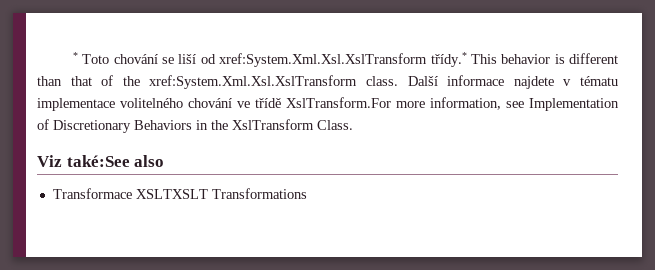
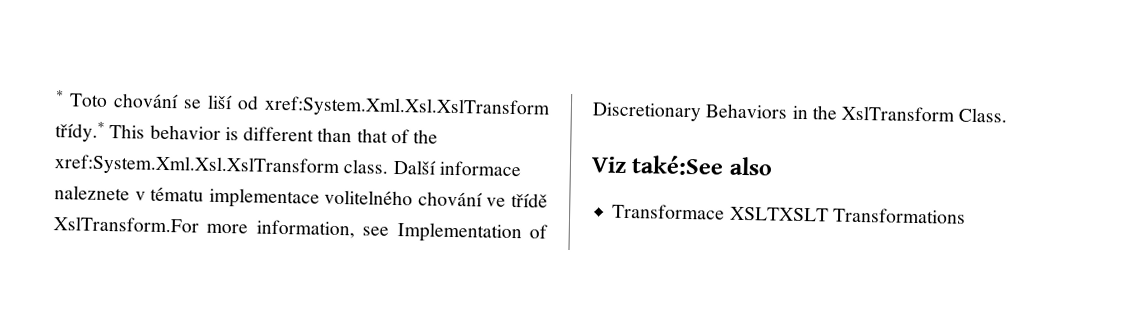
- Další informace najdete v tématu implementace volitelného chování ve třídě XslTransform.For more information, see Implementation of Discretionary Behaviors in the XslTransform Class.
+ Další informace naleznete v tématu implementace volitelného chování ve třídě XslTransform.For more information, see Implementation of Discretionary Behaviors in the XslTransform Class.

